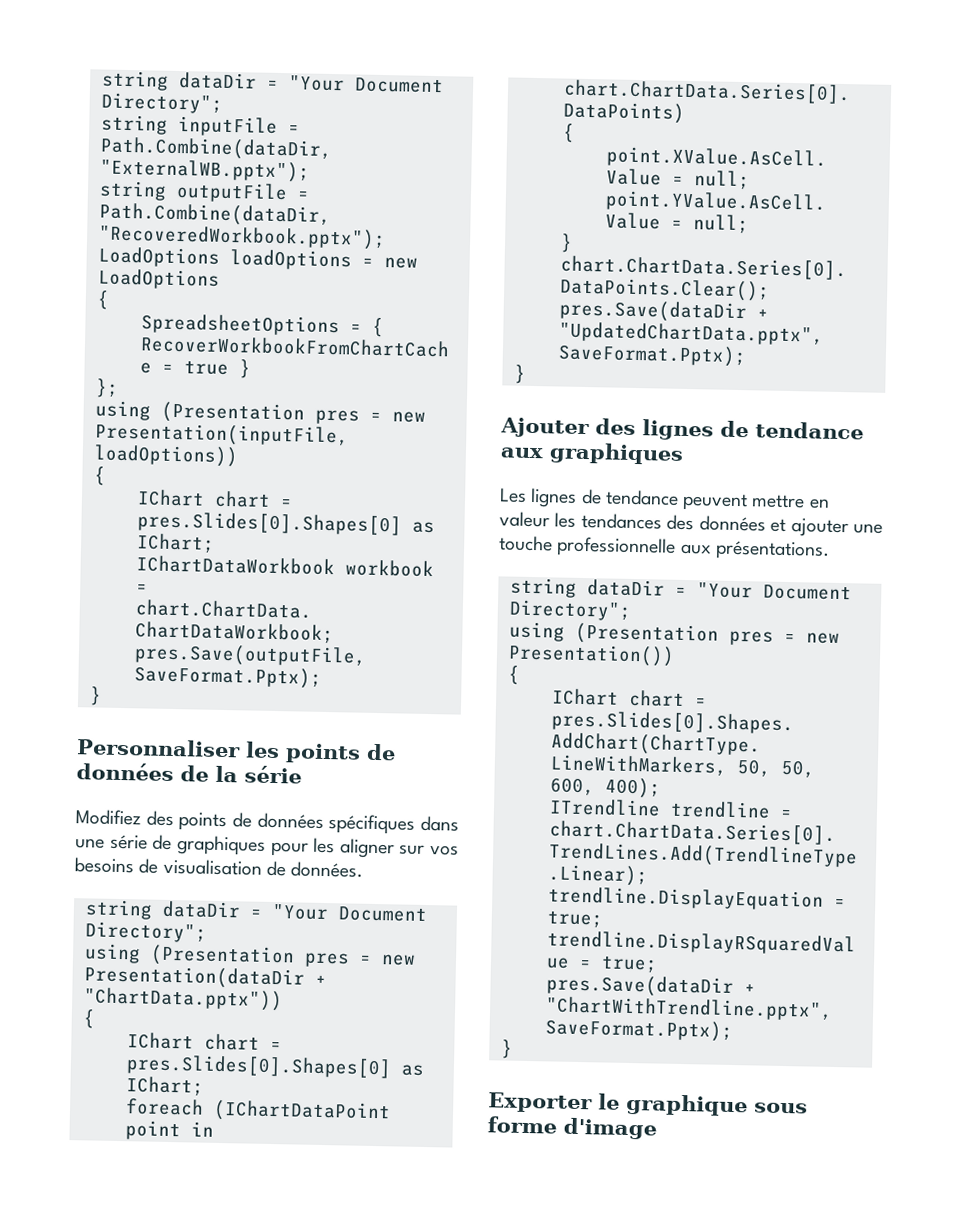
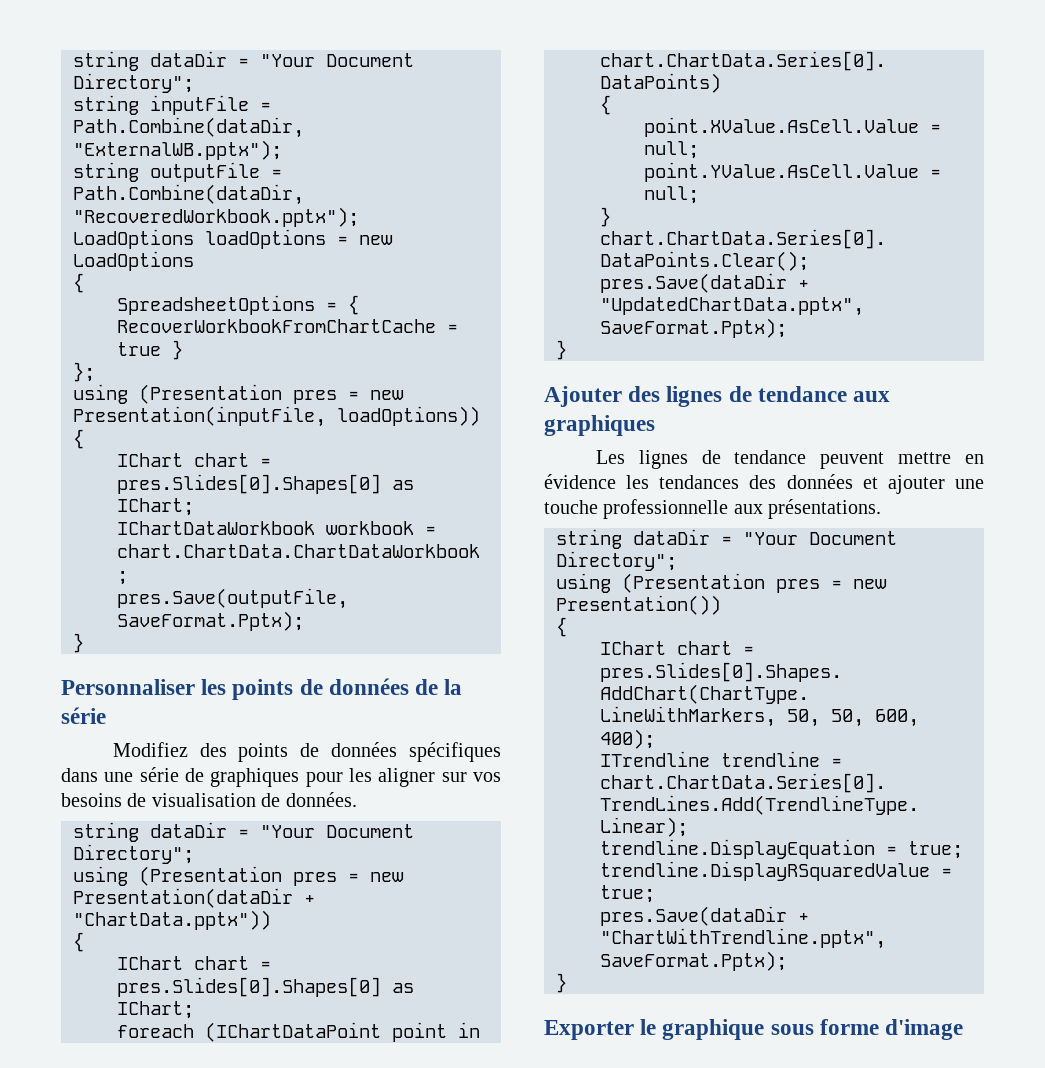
- Les lignes de tendance peuvent mettre en valeur les tendances des données et ajouter une touche professionnelle aux présentations.
+ Les lignes de tendance peuvent mettre en évidence les tendances des données et ajouter une touche professionnelle aux présentations.

